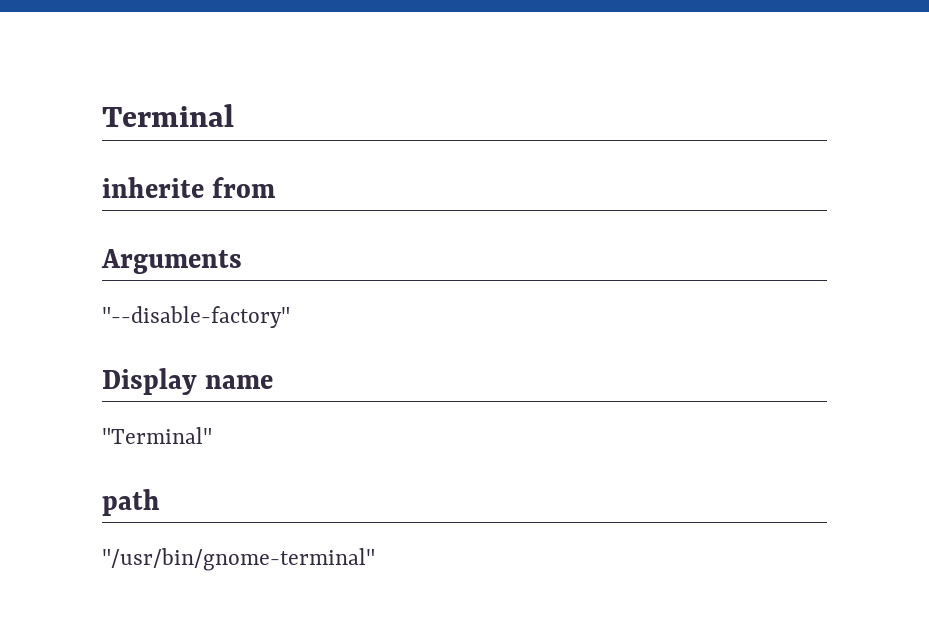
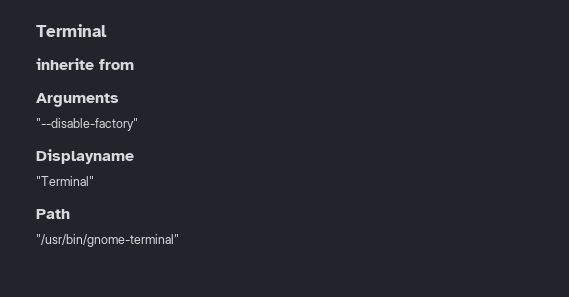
- Display name
+ Displayname
- path
+ Path

